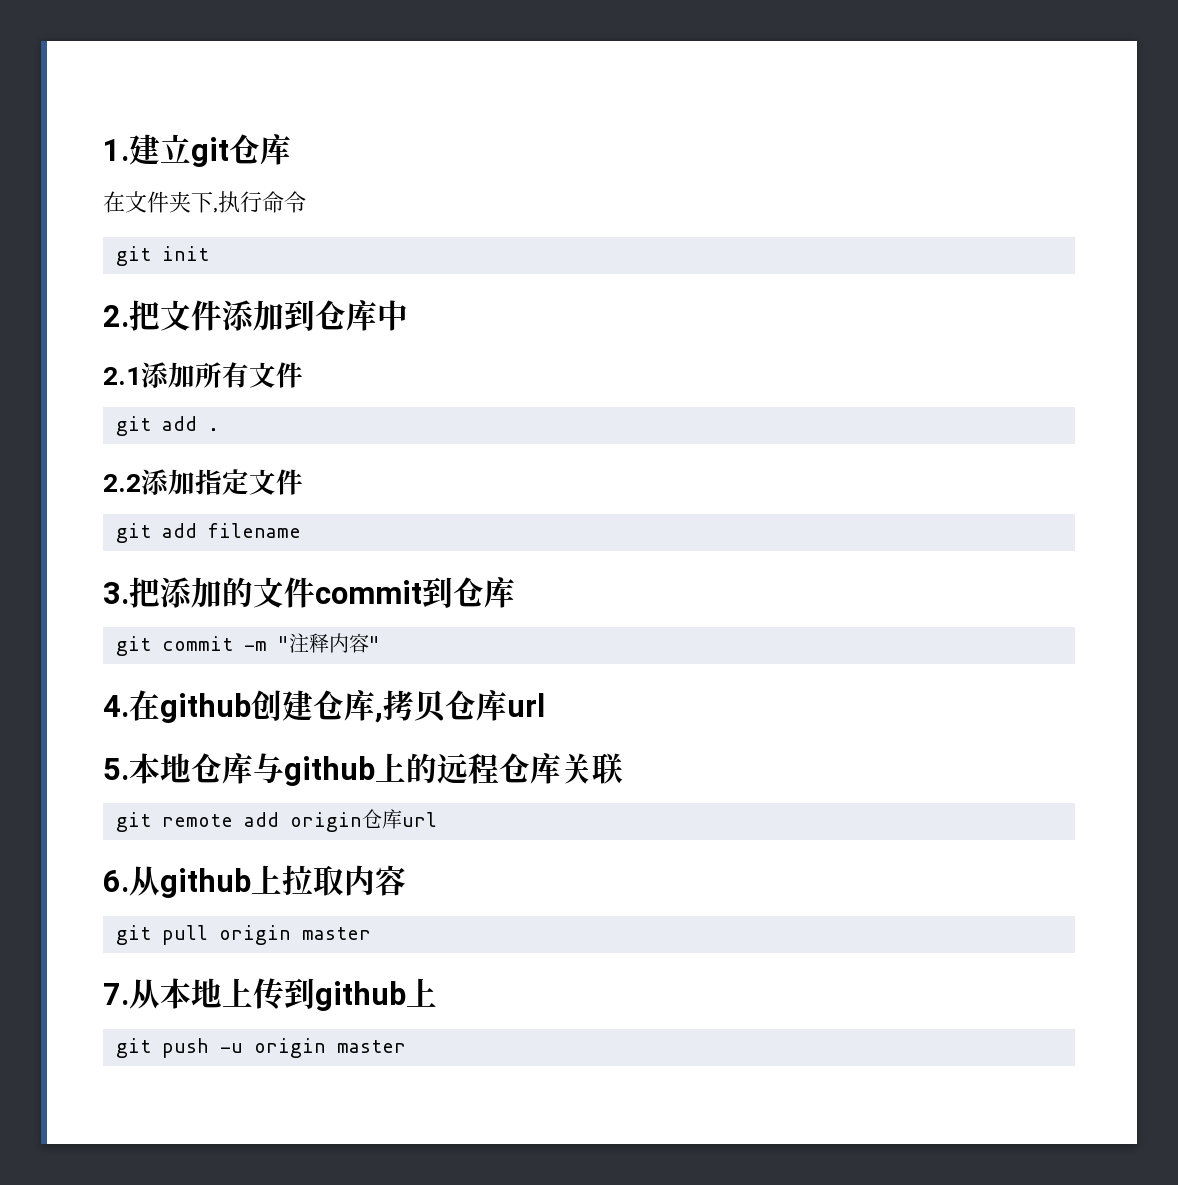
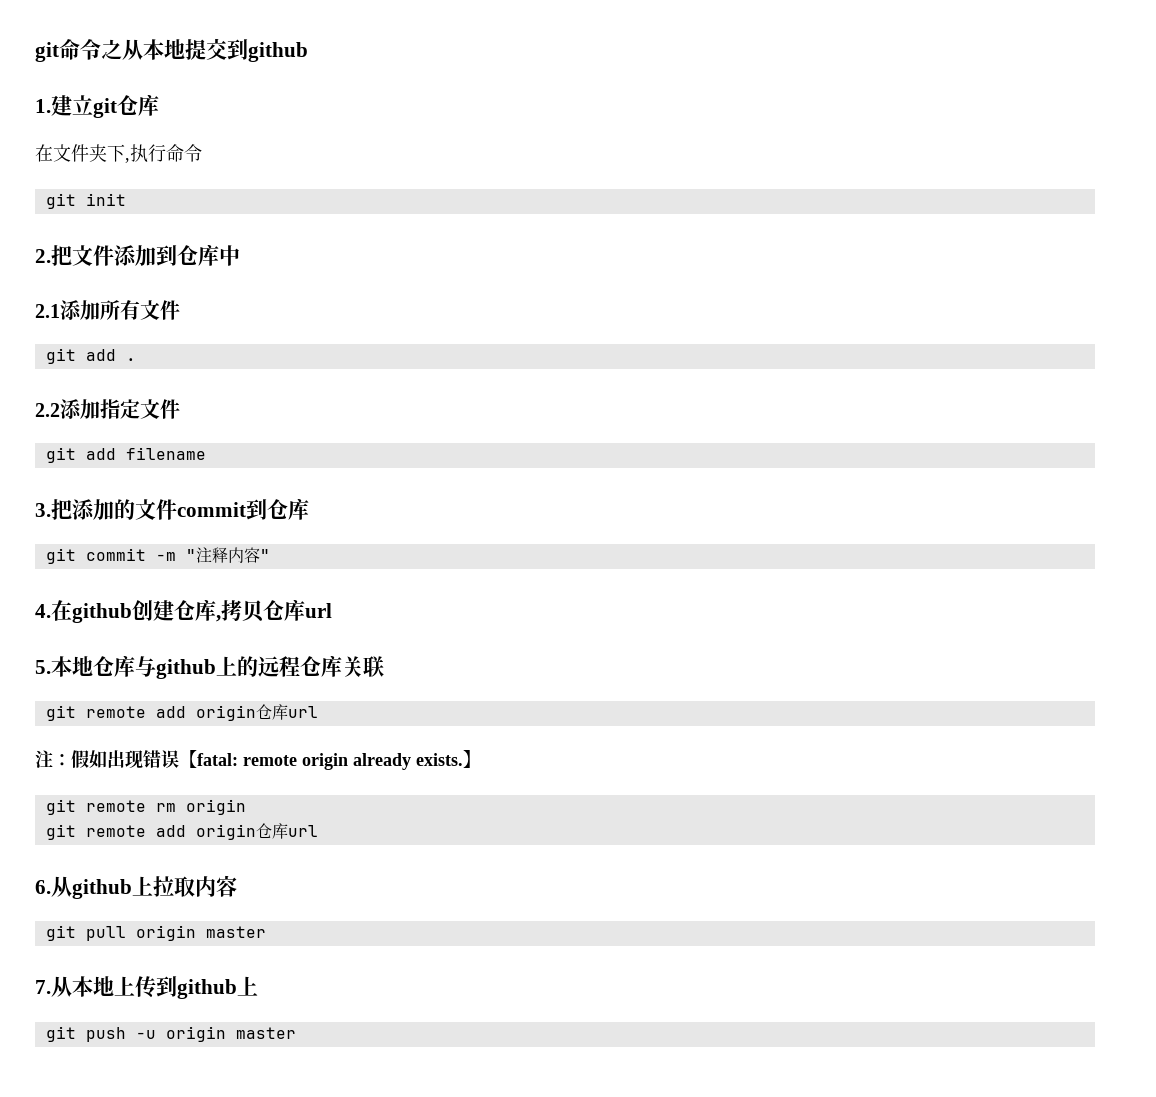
+ git命令之从本地提交到github
+ 注：假如出现错误【fatal: remote origin already exists.】
+ git remote rm origin
+ git remote add origin仓库url

